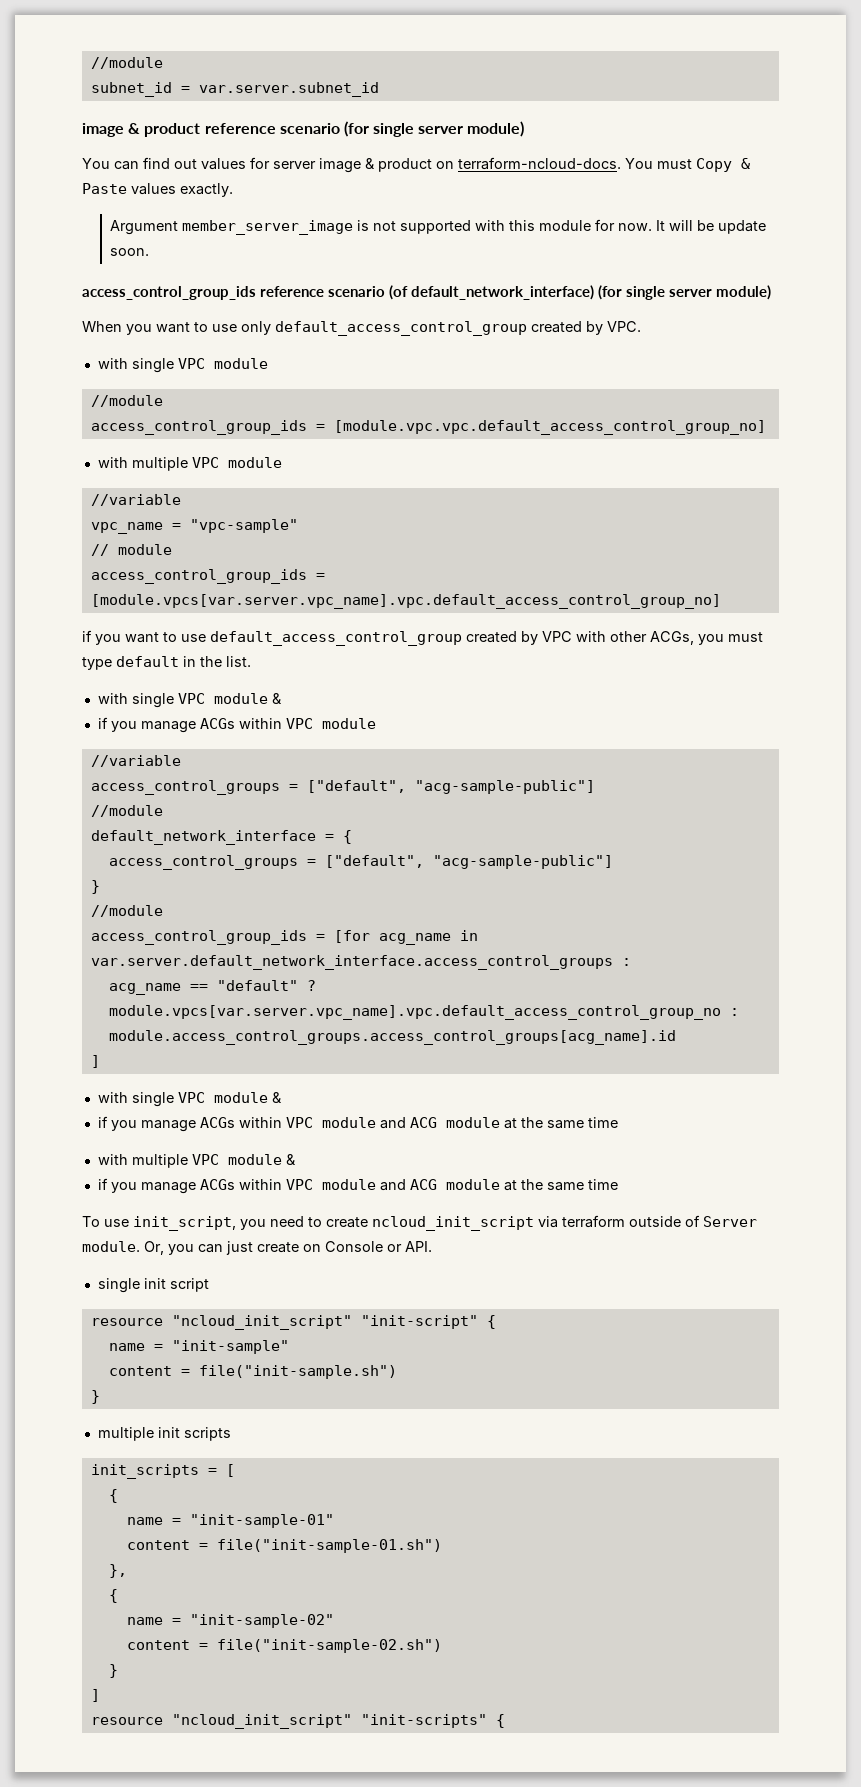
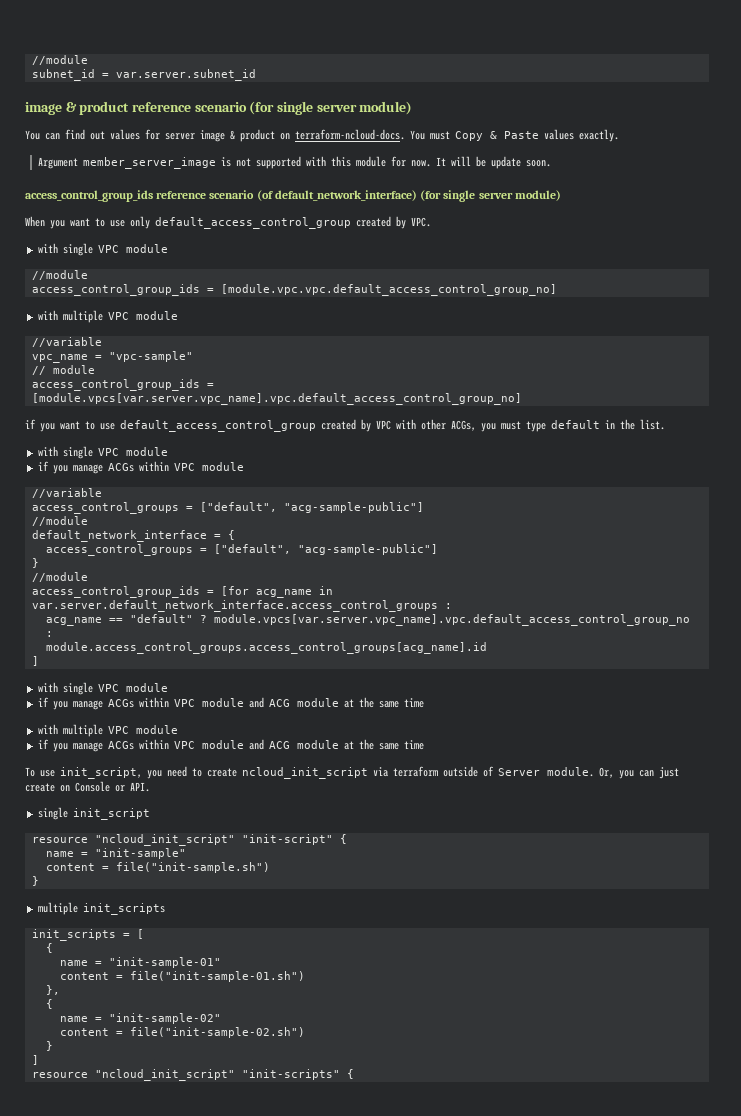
  if you want to use default_access_control_group created by VPC with other ACGs, you must type default in the list.
- with single VPC module &
+ with single VPC module
  module.access_control_groups.access_control_groups[acg_name].id
  ]
- with single VPC module &
+ with single VPC module
  if you manage ACGs within VPC module and ACG module at the same time
- with multiple VPC module &
+ with multiple VPC module
- single init script
+ single init_script
- multiple init scripts
+ multiple init_scripts

